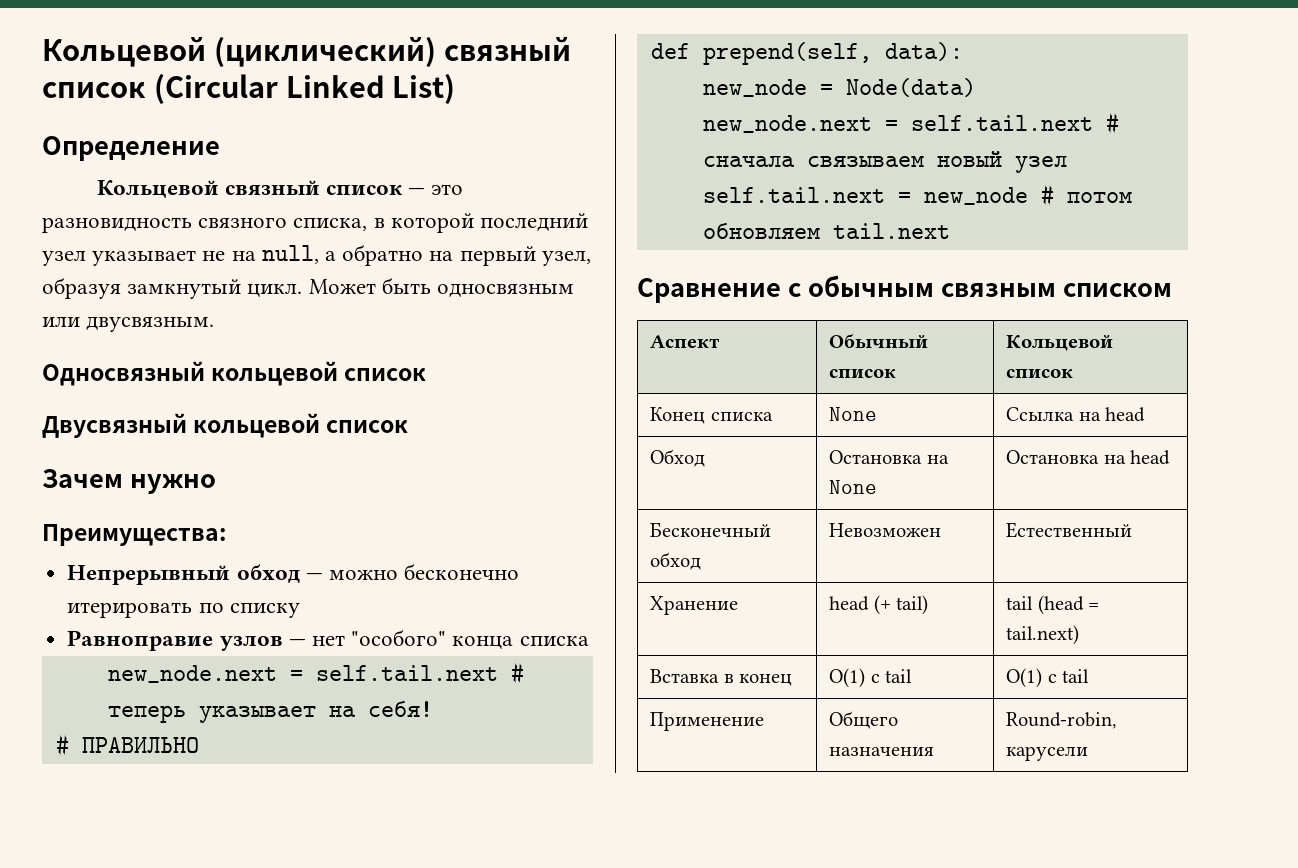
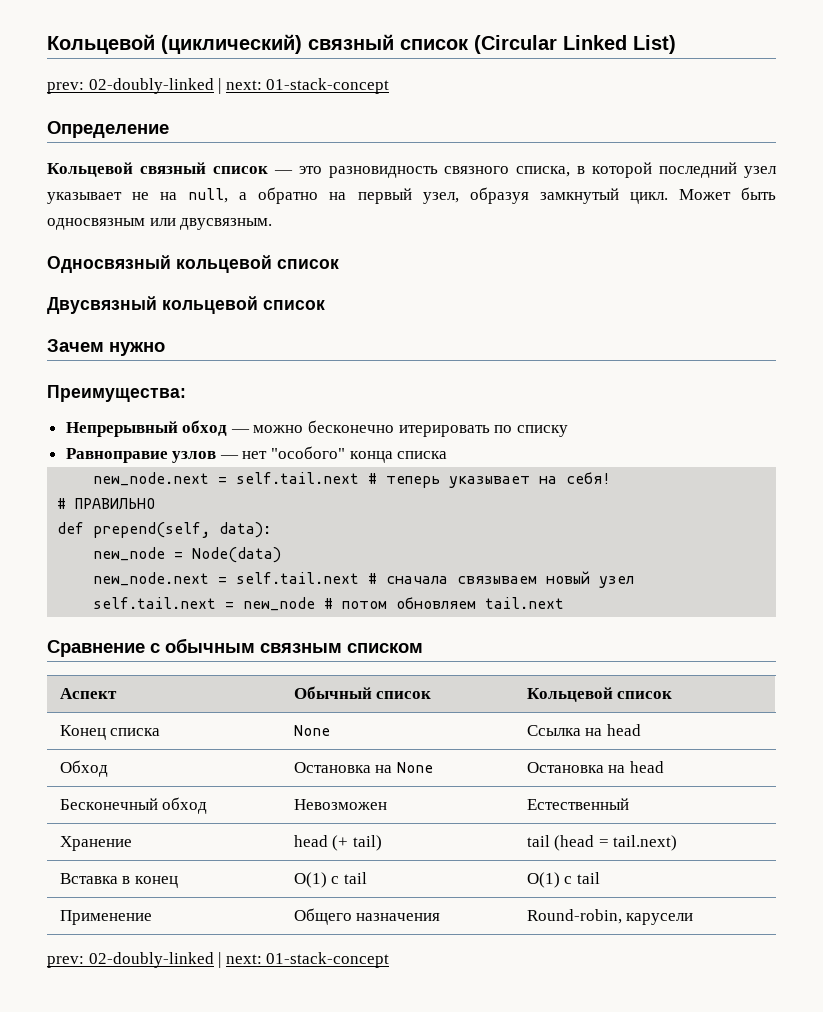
  Кольцевой (циклический) связный список (Circular Linked List)
+ prev: 02-doubly-linked | next: 01-stack-concept
  Применение | Общего назначения | Round-robin, карусели
+ prev: 02-doubly-linked | next: 01-stack-concept

